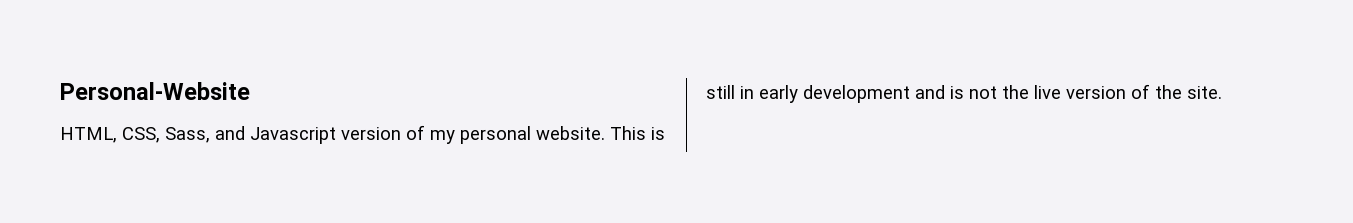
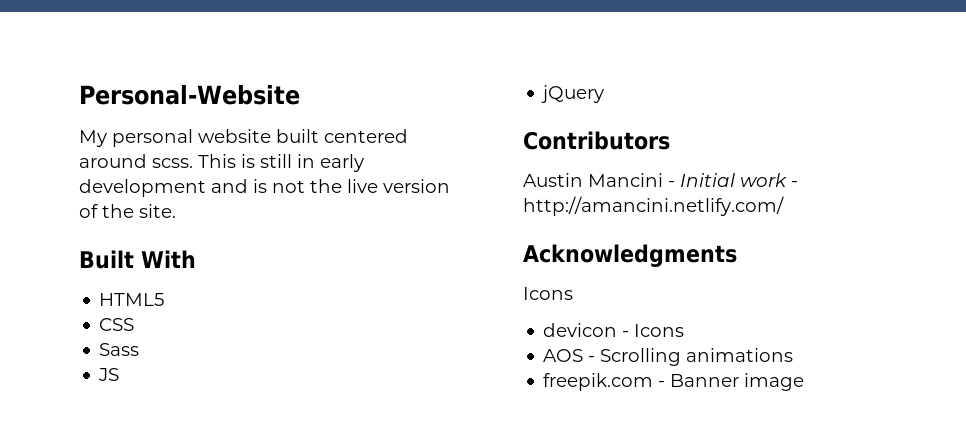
- HTML, CSS, Sass, and Javascript version of my personal website.
+ My personal website built centered around scss.
+ Built With
+ HTML5
+ CSS
+ Sass
+ JS
+ jQuery
+ Contributors
+ Austin Mancini - Initial work - http://amancini.netlify.com/
+ Acknowledgments
+ Icons
+ devicon - Icons
+ AOS - Scrolling animations
+ freepik.com - Banner image

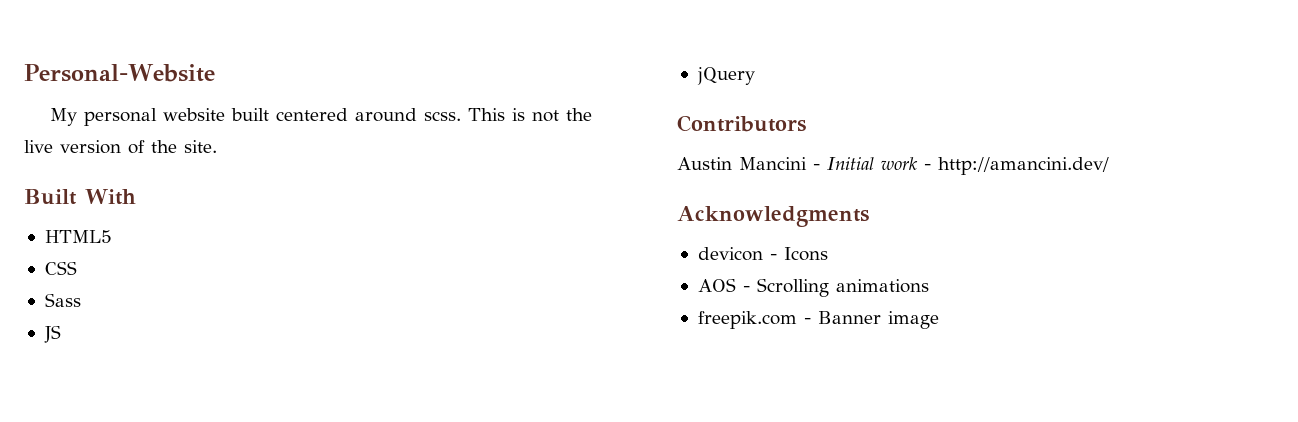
- This is still in early development and is not the live version of the site.
+ This is not the live version of the site.
- Austin Mancini - Initial work - http://amancini.netlify.com/
+ Austin Mancini - Initial work - http://amancini.dev/
  Acknowledgments
- Icons

